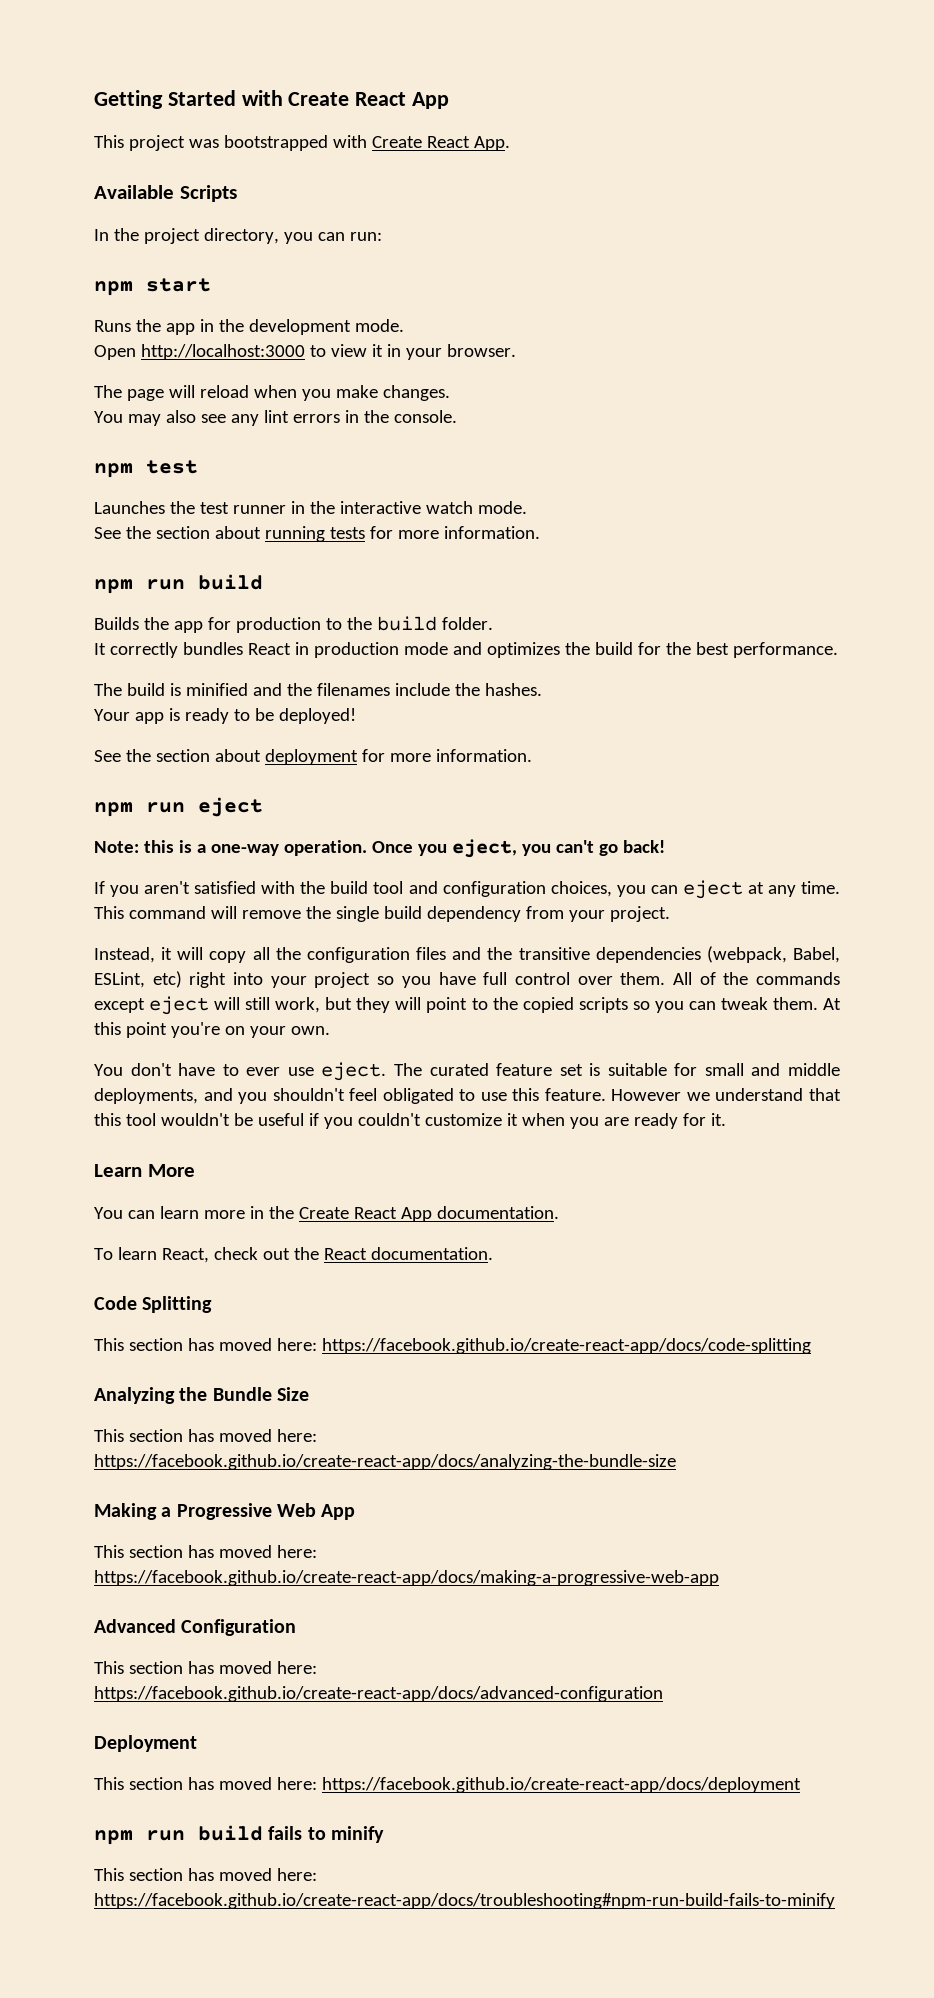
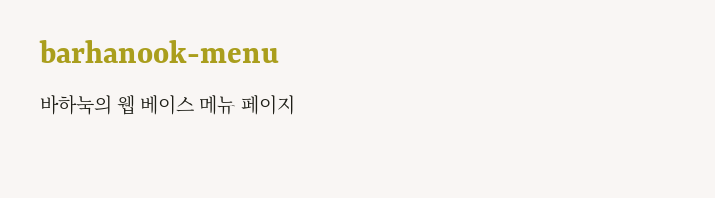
- Getting Started with Create React App
- This project was bootstrapped with Create React App.
- Available Scripts
- In the project directory, you can run:
- npm start
- Runs the app in the development mode.
- Open http://localhost:3000 to view it in your browser.
- The page will reload when you make changes.
- You may also see any lint errors in the console.
- npm test
- Launches the test runner in the interactive watch mode.
- See the section about running tests for more information.
- npm run build
- Builds the app for production to the build folder.
- It correctly bundles React in production mode and optimizes the build for the best performance.
- The build is minified and the filenames include the hashes.
- Your app is ready to be deployed!
- See the section about deployment for more information.
- npm run eject
- Note: this is a one-way operation. Once you eject, you can't go back!
- If you aren't satisfied with the build tool and configuration choices, you can eject at any time. This command will remove the single build dependency from your project.
- Instead, it will copy all the configuration files and the transitive dependencies (webpack, Babel, ESLint, etc) right into your project so you have full control over them. All of the commands except eject will still work, but they will point to the copied scripts so you can tweak them. At this point you're on your own.
- You don't have to ever use eject. The curated feature set is suitable for small and middle deployments, and you shouldn't feel obligated to use this feature. However we understand that this tool wouldn't be useful if you couldn't customize it when you are ready for it.
- Learn More
- You can learn more in the Create React App documentation.
- To learn React, check out the React documentation.
- Code Splitting
- This section has moved here: https://facebook.github.io/create-react-app/docs/code-splitting
- Analyzing the Bundle Size
- This section has moved here: https://facebook.github.io/create-react-app/docs/analyzing-the-bundle-size
- Making a Progressive Web App
- This section has moved here: https://facebook.github.io/create-react-app/docs/making-a-progressive-web-app
- Advanced Configuration
- This section has moved here: https://facebook.github.io/create-react-app/docs/advanced-configuration
- Deployment
- This section has moved here: https://facebook.github.io/create-react-app/docs/deployment
- npm run build fails to minify
- This section has moved here: https://facebook.github.io/create-react-app/docs/troubleshooting#npm-run-build-fails-to-minify
+ barhanook-menu
+ 바하눅의 웹 베이스 메뉴 페이지

